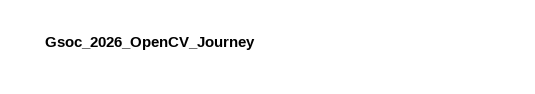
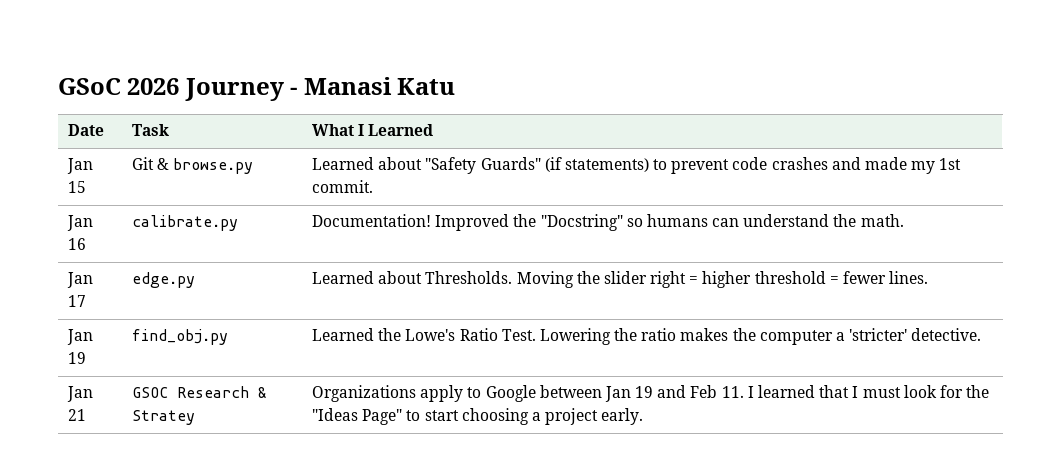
- Gsoc_2026_OpenCV_Journey
+ GSoC 2026 Journey - Manasi Katu
+ Date | Task | What I Learned
+ Jan 15 | Git & browse.py | Learned about "Safety Guards" (if statements) to prevent code crashes and made my 1st commit.
+ Jan 16 | calibrate.py | Documentation! Improved the "Docstring" so humans can understand the math.
+ Jan 17 | edge.py | Learned about Thresholds. Moving the slider right = higher threshold = fewer lines.
+ Jan 19 | find_obj.py | Learned the Lowe's Ratio Test. Lowering the ratio makes the computer a 'stricter' detective.
+ Jan 21 | GSOC Research & Stratey | Organizations apply to Google between Jan 19 and Feb 11. I learned that I must look for the "Ideas Page" to start choosing a project early.

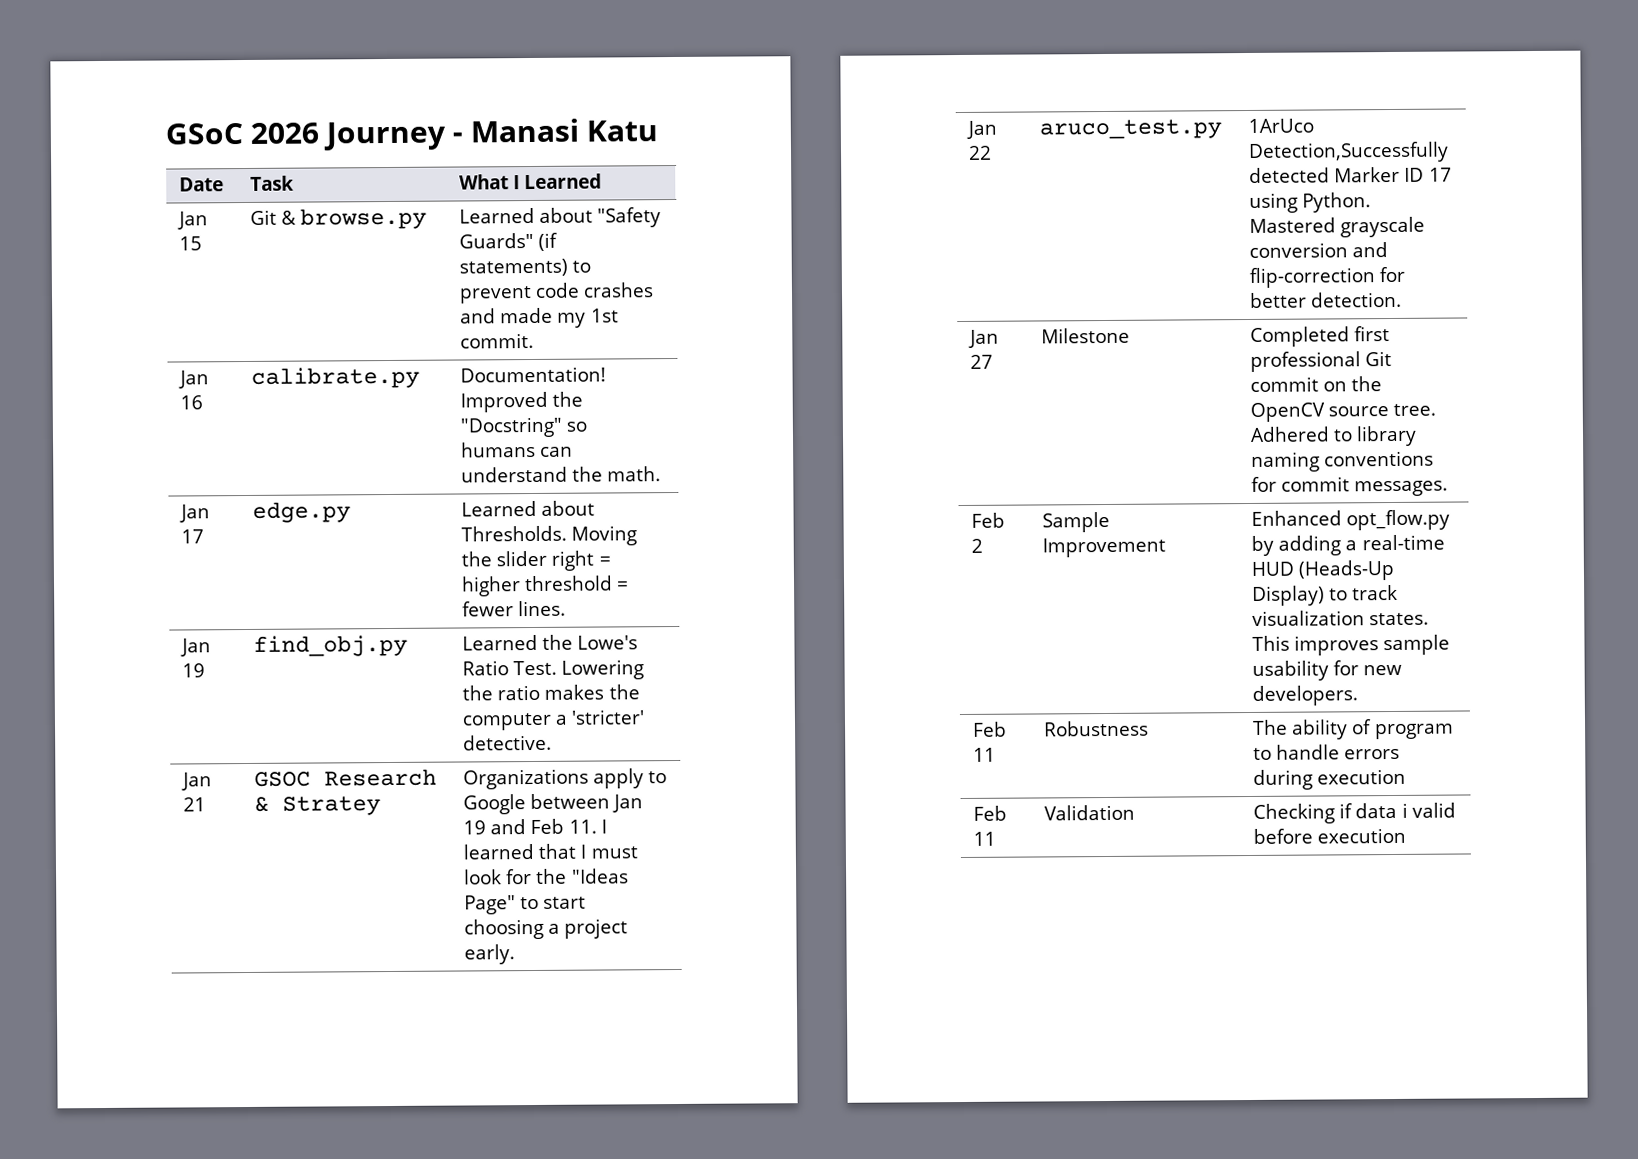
+ Jan 22 | aruco_test.py | 1ArUco Detection,Successfully detected Marker ID 17 using Python. Mastered grayscale conversion and flip-correction for better detection.
+ Jan 27 | Milestone | Completed first professional Git commit on the OpenCV source tree. Adhered to library naming conventions for commit messages.
+ Feb 2 | Sample Improvement | Enhanced opt_flow.py by adding a real-time HUD (Heads-Up Display) to track visualization states. This improves sample usability for new developers.
+ Feb 11 | Robustness | The ability of program to handle errors during execution
+ Feb 11 | Validation | Checking if data i valid before execution

